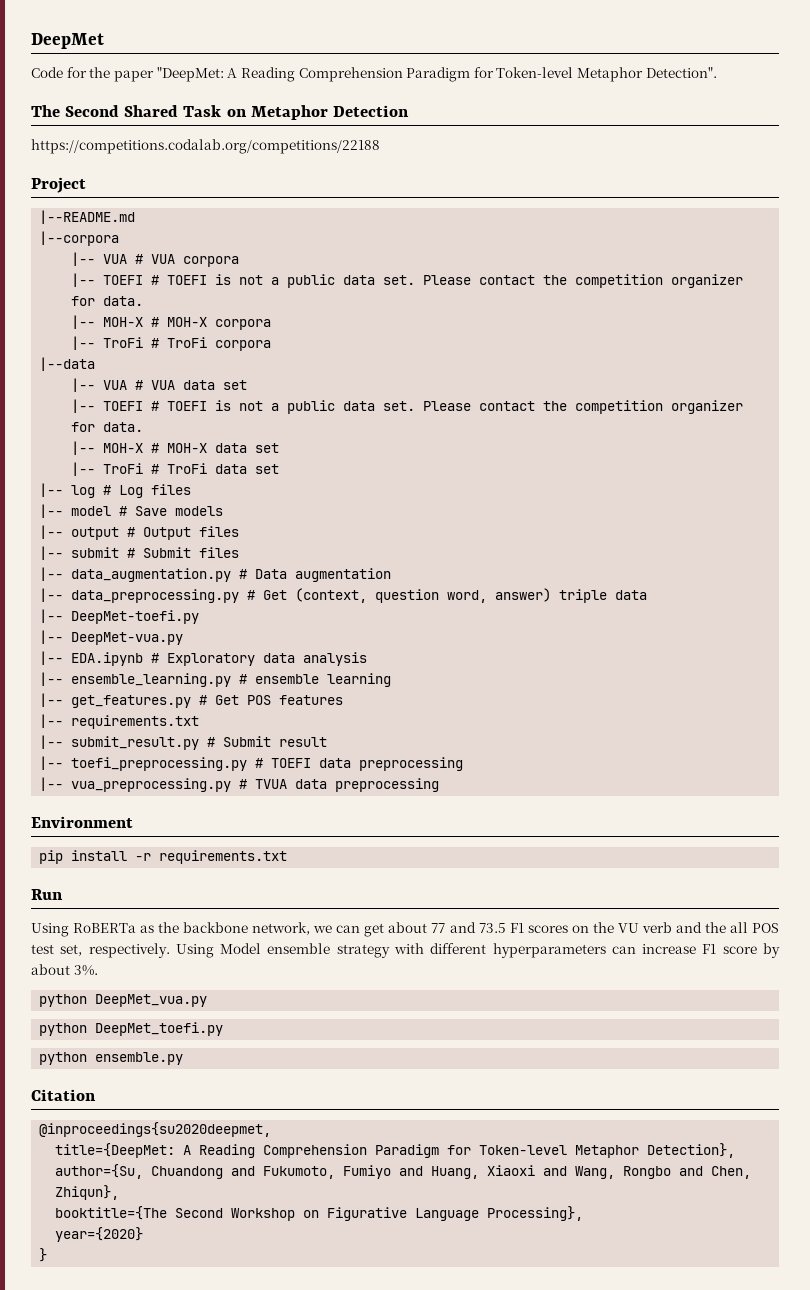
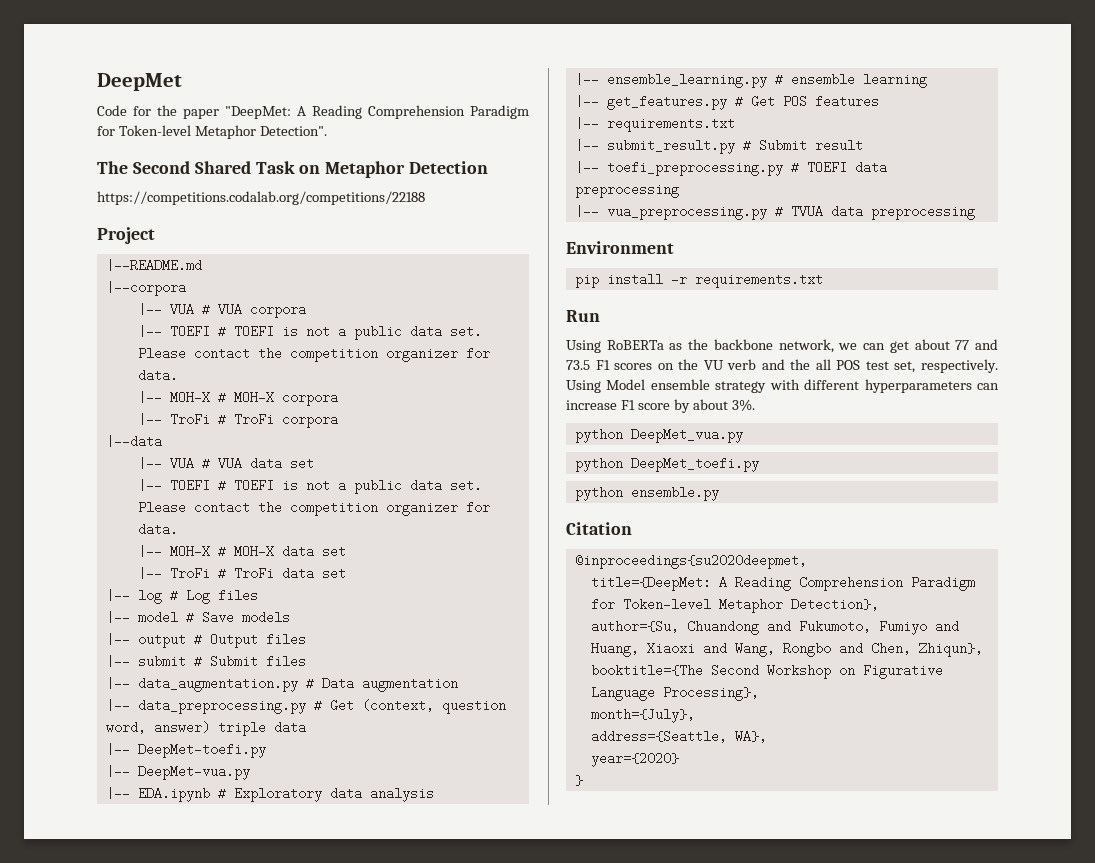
+ month={July},
+ address={Seattle, WA},

